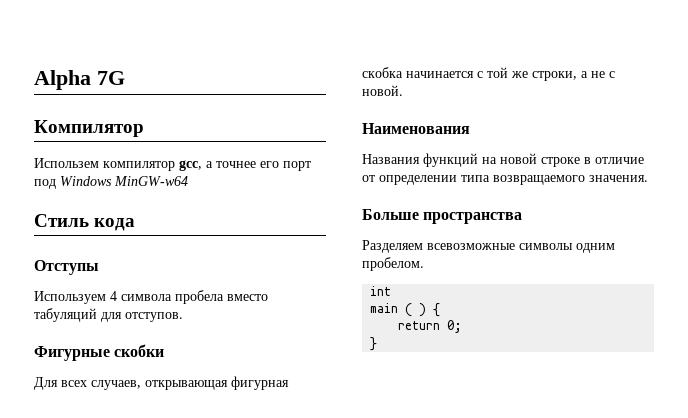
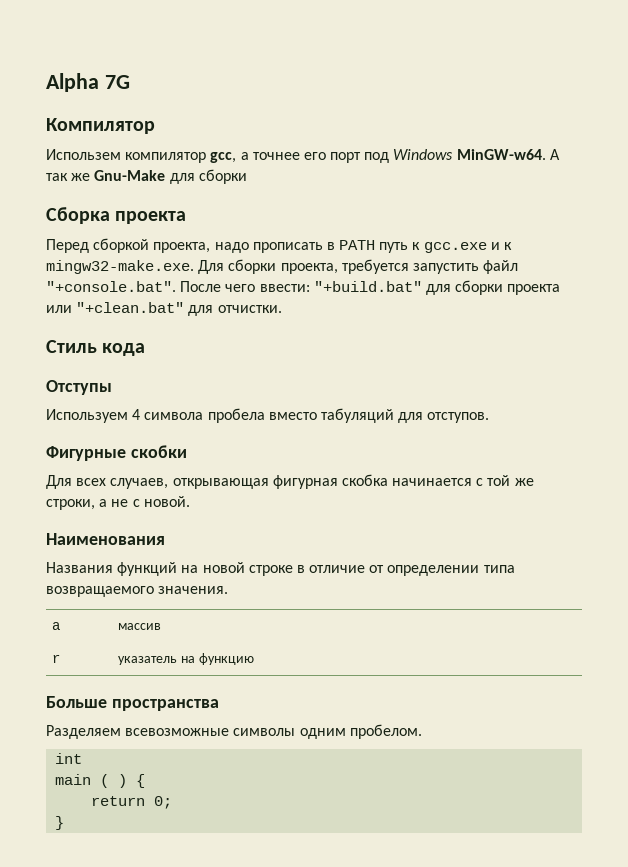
- Использем компилятор gcc, а точнее его порт под Windows MinGW-w64
+ Использем компилятор gcc, а точнее его порт под Windows MinGW-w64. А так же Gnu-Make для сборки
+ Сборка проекта
+ Перед сборкой проекта, надо прописать в PATH путь к gcc.exe и к mingw32-make.exe. Для сборки проекта, требуется запустить файл "+console.bat". После чего ввести: "+build.bat" для сборки проекта или "+clean.bat" для отчистки.
+ a | массив
+ r | указатель на функцию

